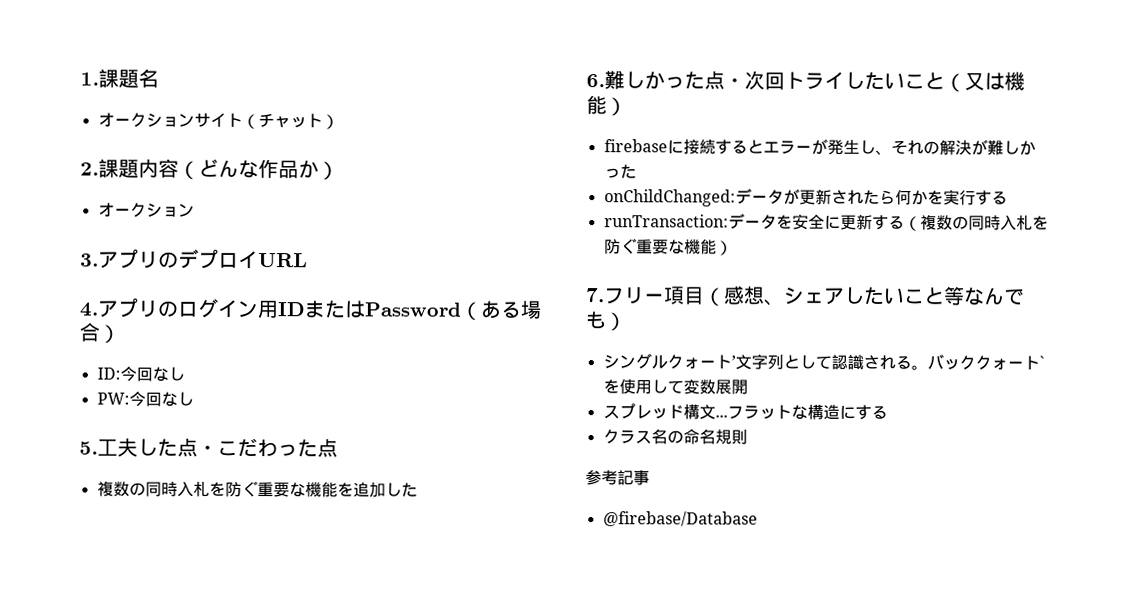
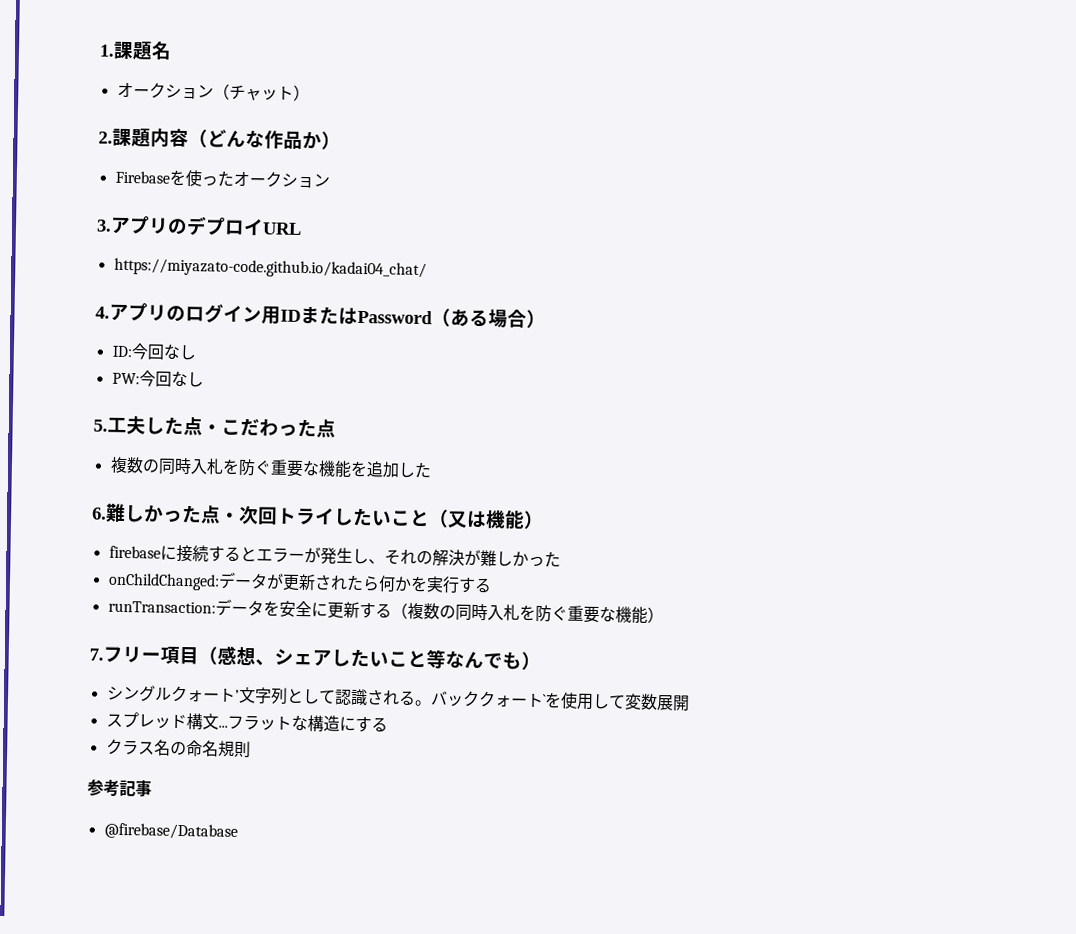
- オークションサイト（チャット）
+ オークション（チャット）
  2.課題内容（どんな作品か）
- オークション
+ Firebaseを使ったオークション
+ https://miyazato-code.github.io/kadai04_chat/

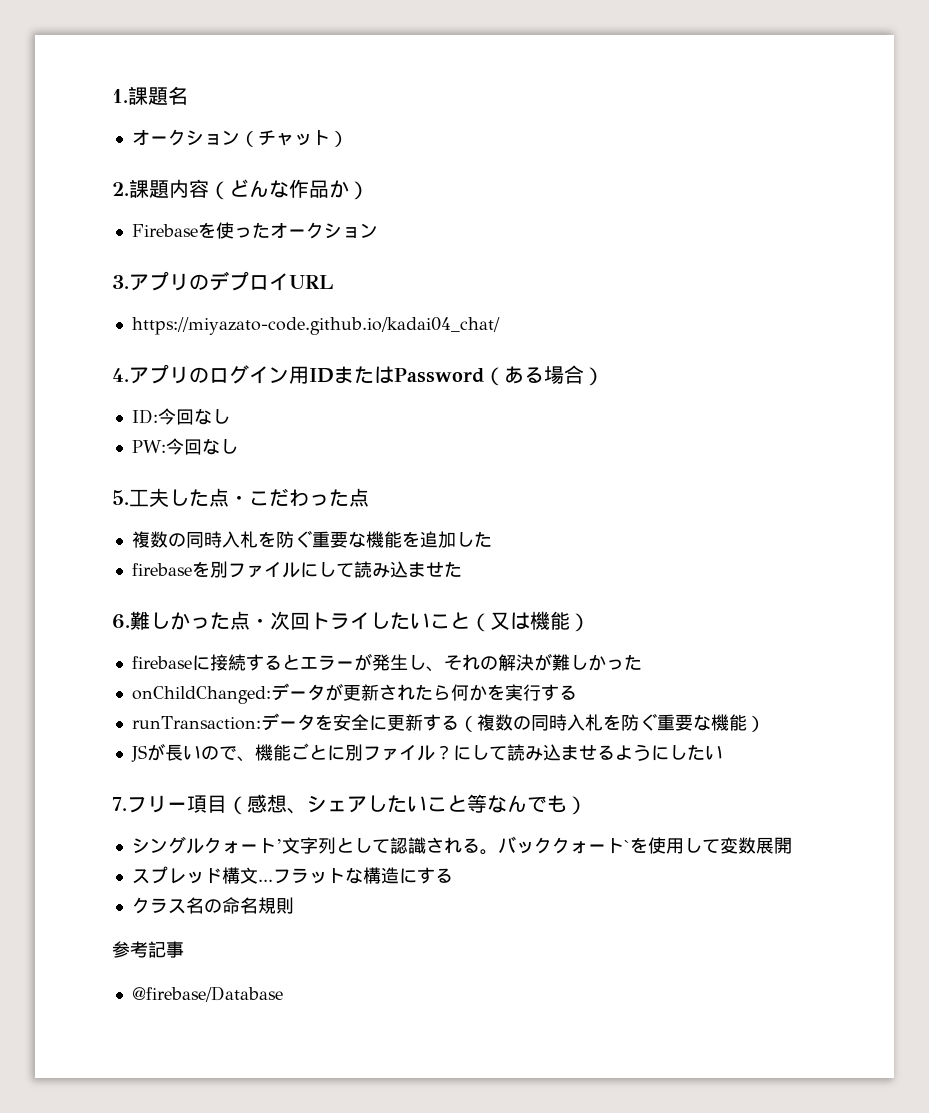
+ firebaseを別ファイルにして読み込ませた
+ JSが長いので、機能ごとに別ファイル？にして読み込ませるようにしたい

